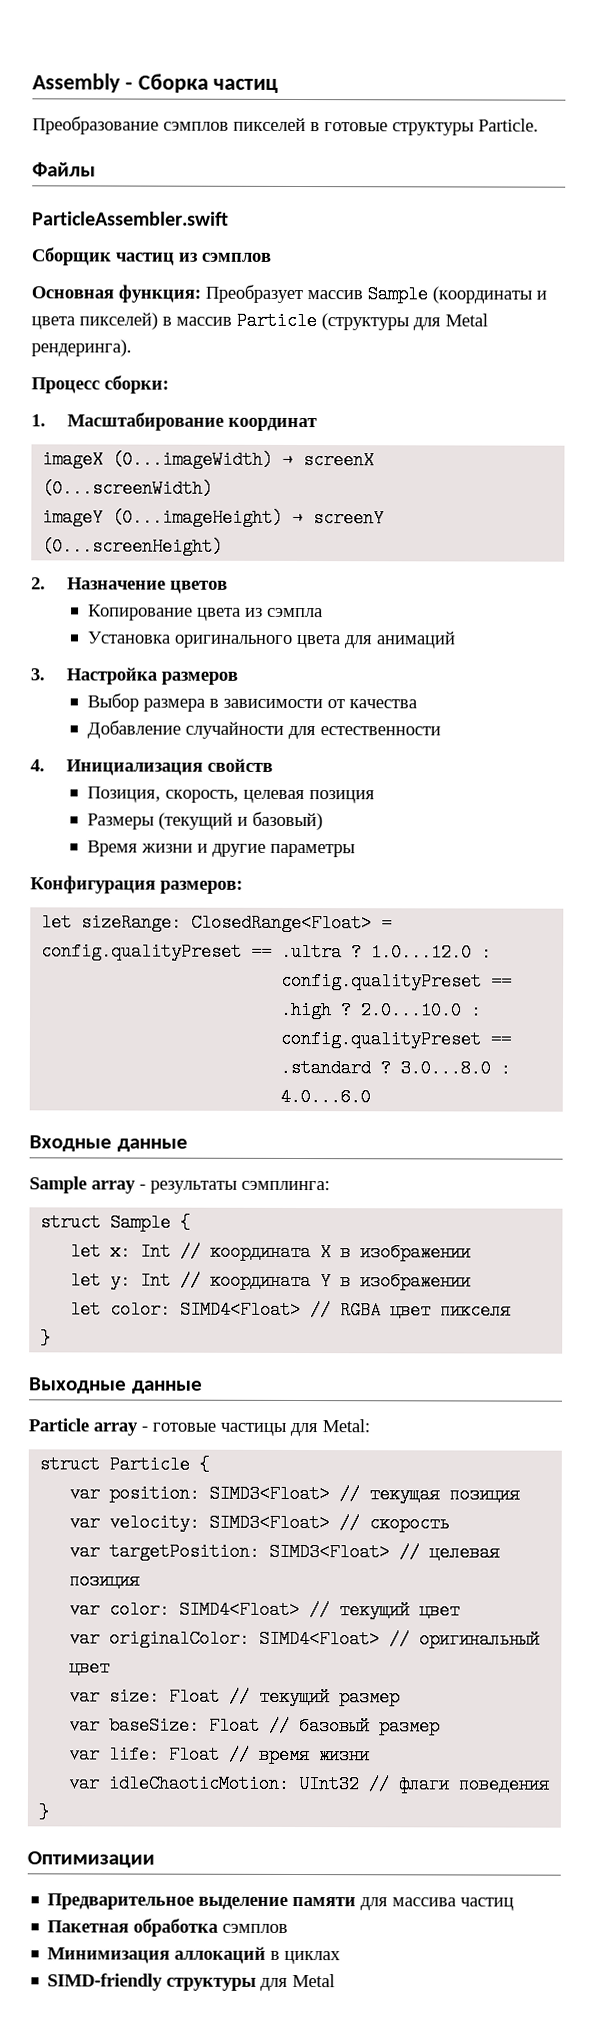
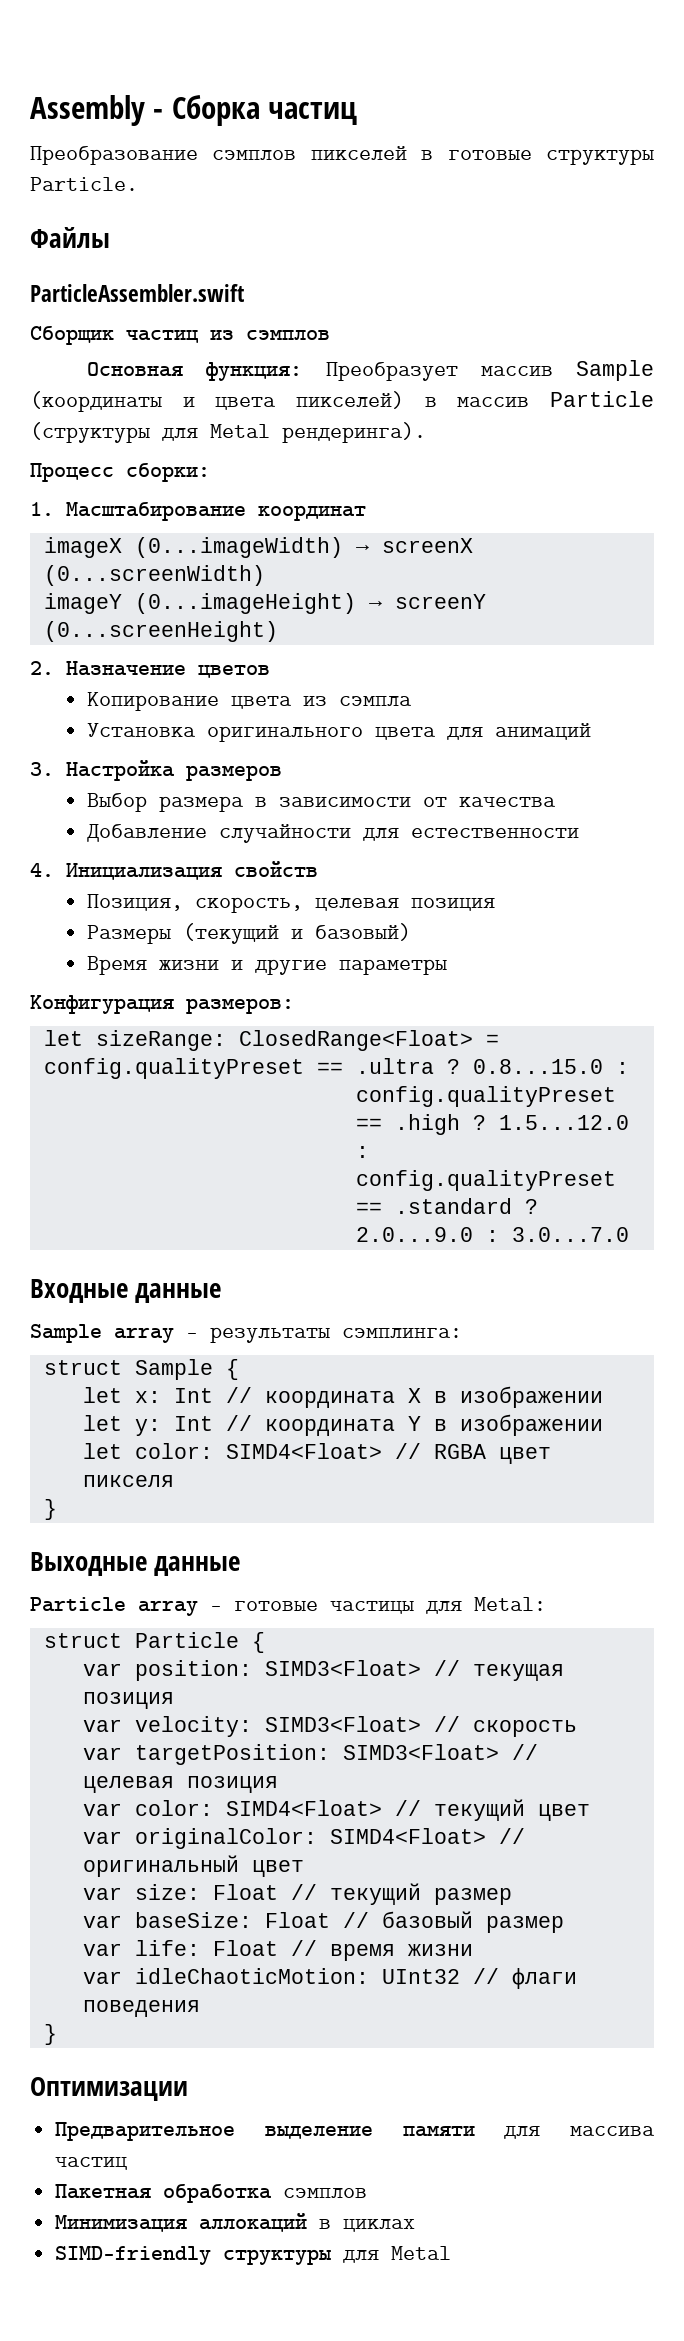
- 1.0...12.0 :
+ 0.8...15.0 :
- 2.0...10.0 :
+ 1.5...12.0 :
- 3.0...8.0 : 4.0...6.0
+ 2.0...9.0 : 3.0...7.0

